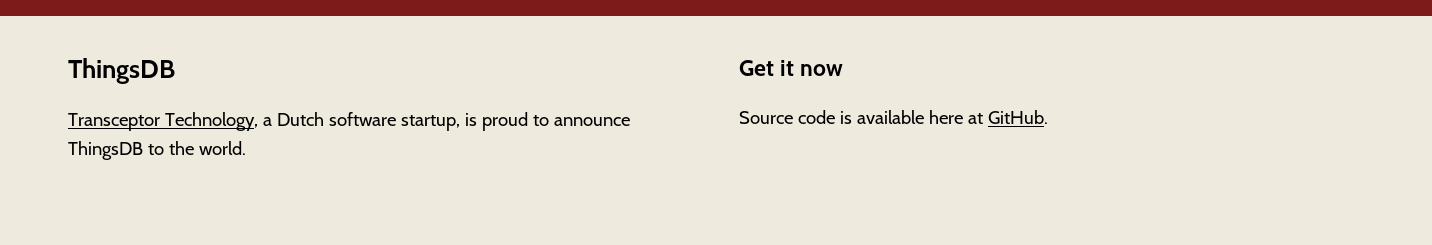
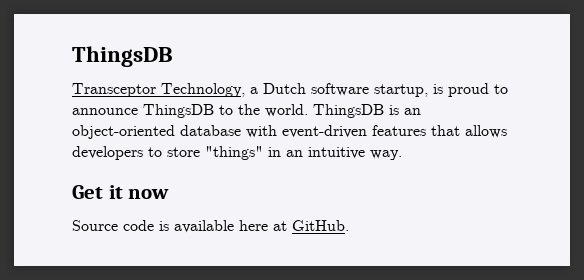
+ ThingsDB is an object-oriented database with event-driven features that allows developers to store "things" in an intuitive way.

